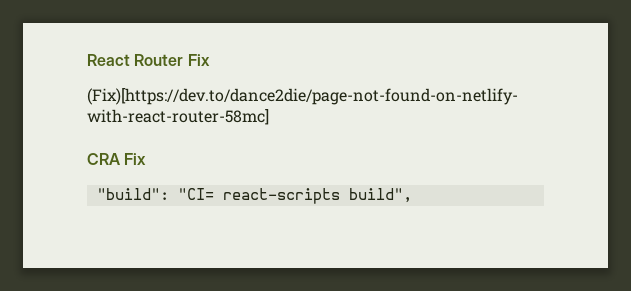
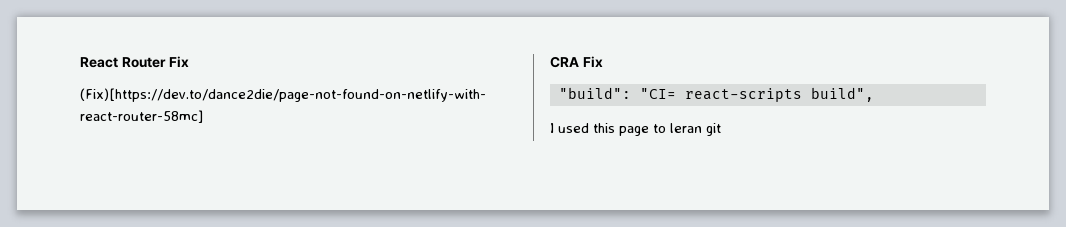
+ I used this page to leran git

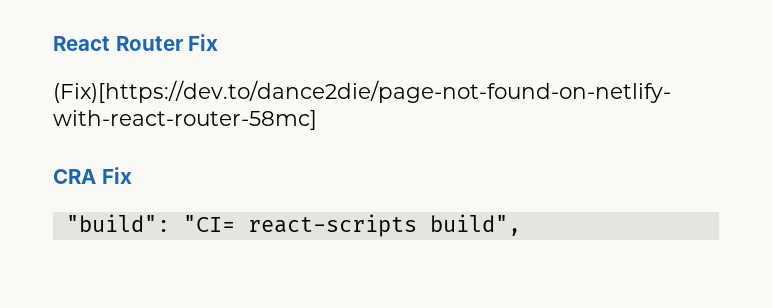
- I used this page to leran git

